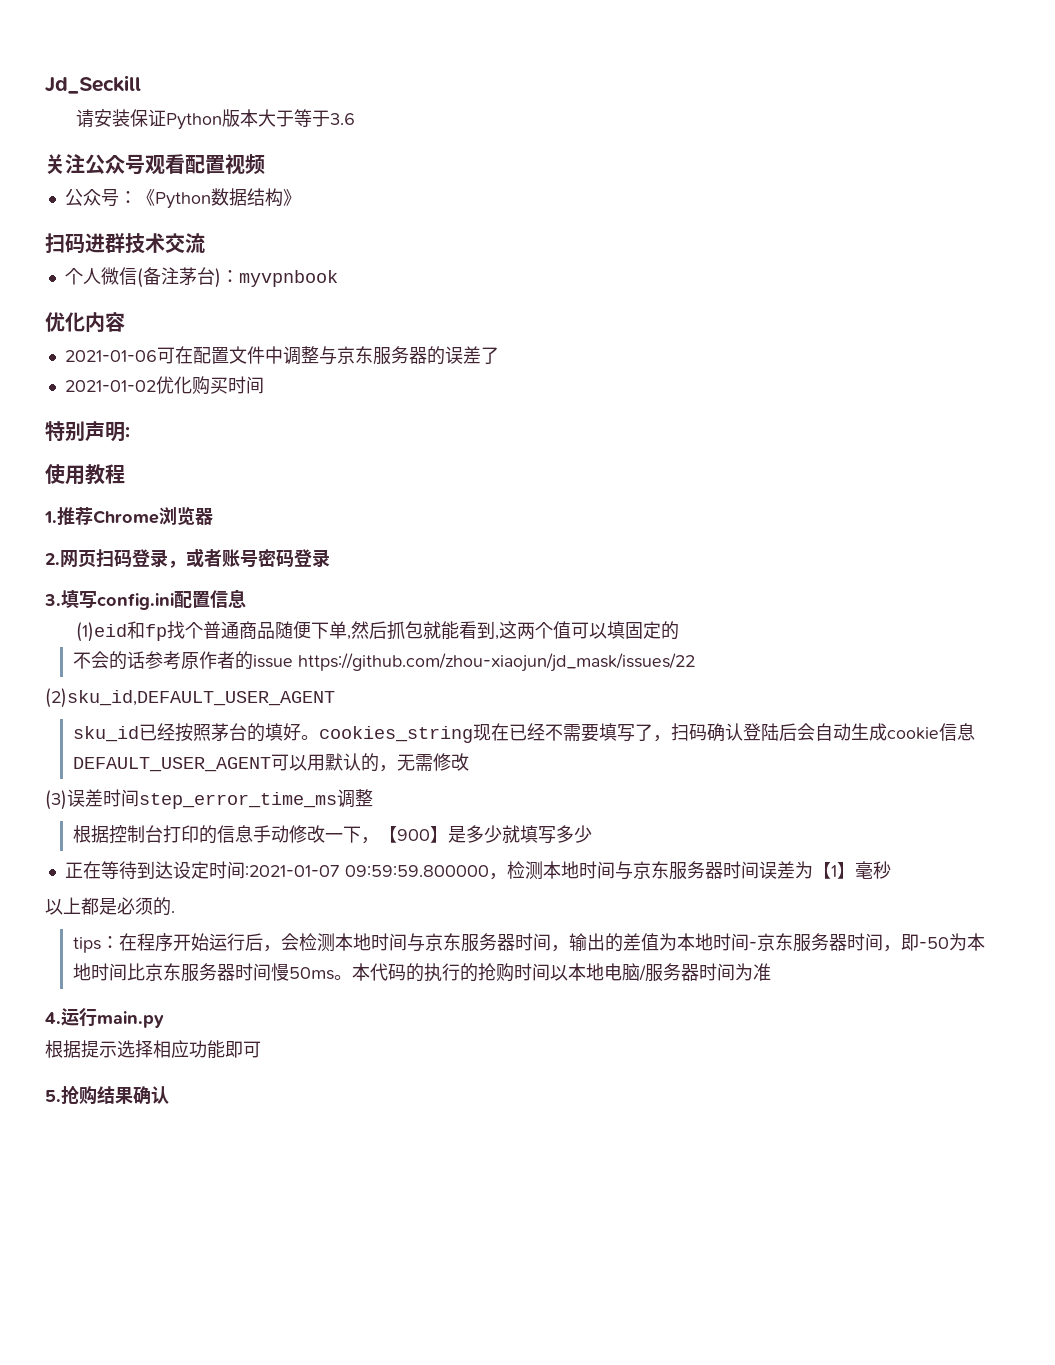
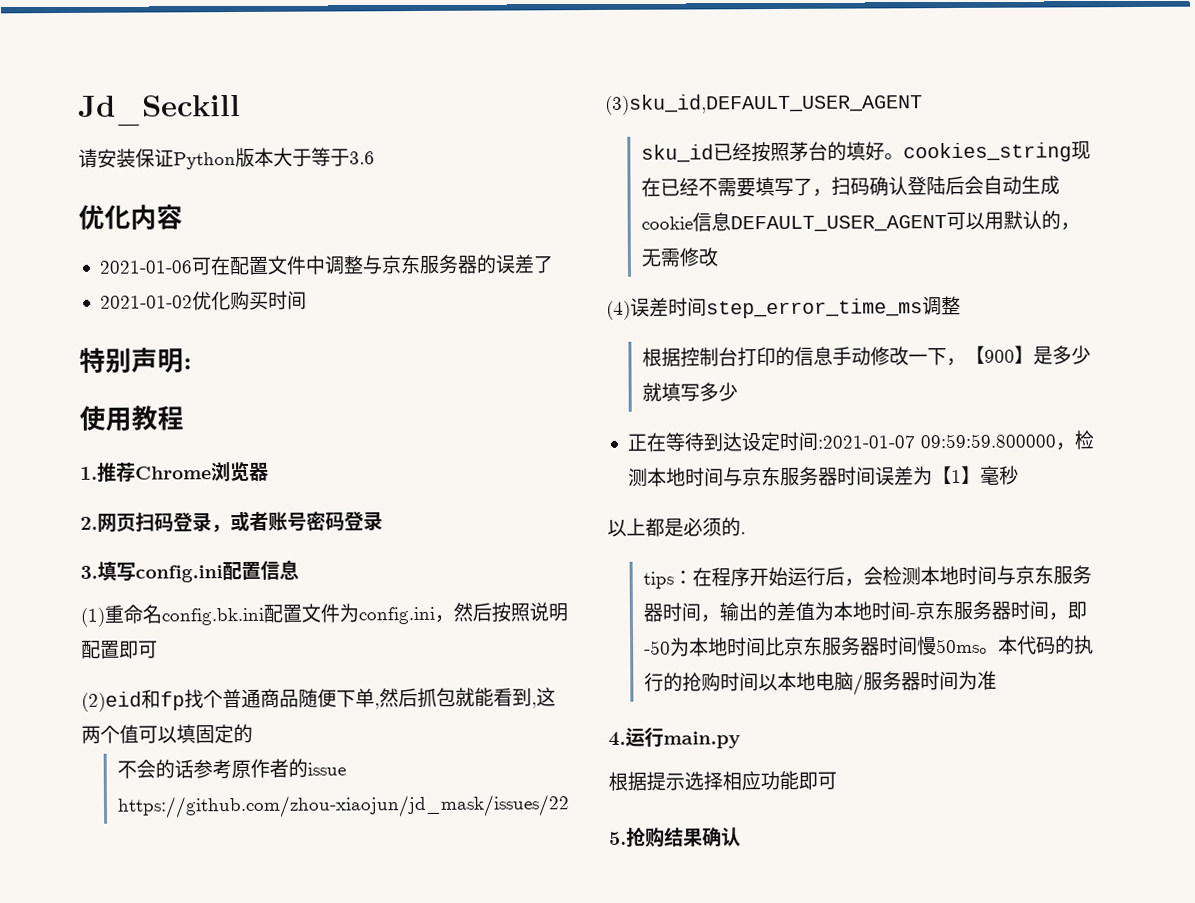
- 关注公众号观看配置视频
- 公众号：《Python数据结构》
- 扫码进群技术交流
- 个人微信(备注茅台)：myvpnbook
- (1)eid和fp找个普通商品随便下单,然后抓包就能看到,这两个值可以填固定的
+ (1)重命名config.bk.ini配置文件为config.ini，然后按照说明配置即可
+ (2)eid和fp找个普通商品随便下单,然后抓包就能看到,这两个值可以填固定的
- (2)sku_id,DEFAULT_USER_AGENT
+ (3)sku_id,DEFAULT_USER_AGENT
- (3)误差时间step_error_time_ms调整
+ (4)误差时间step_error_time_ms调整

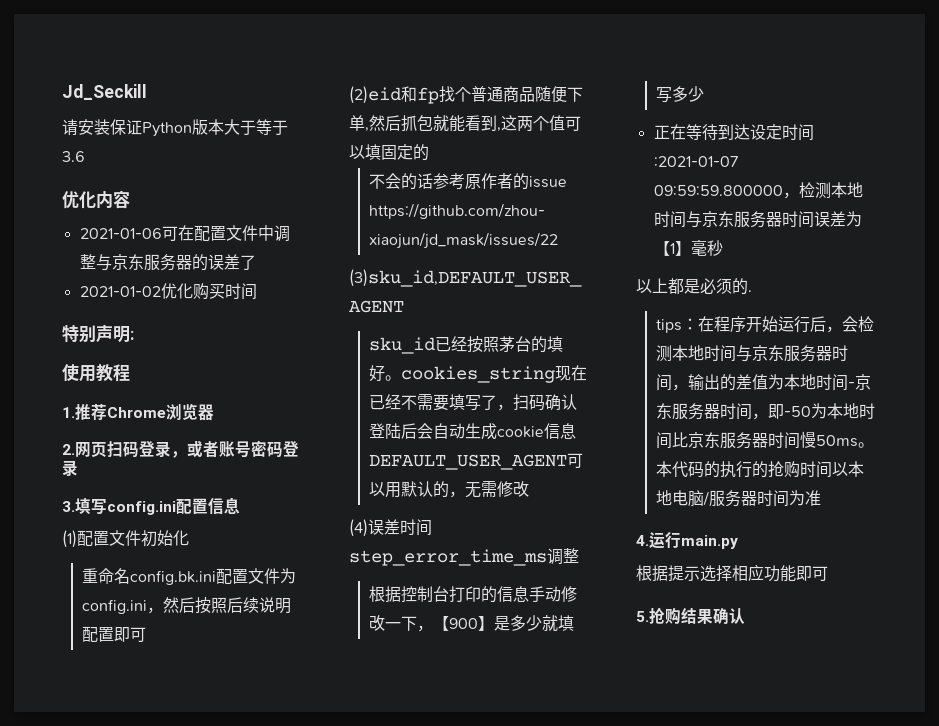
- (1)重命名config.bk.ini配置文件为config.ini，然后按照说明配置即可
+ (1)配置文件初始化
+ 重命名config.bk.ini配置文件为config.ini，然后按照后续说明配置即可

